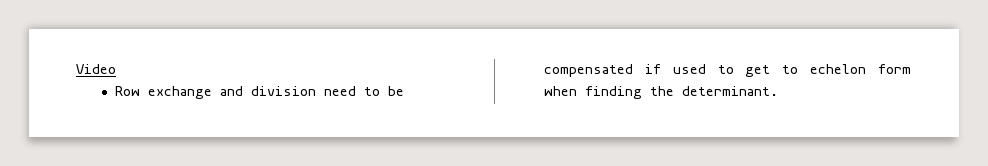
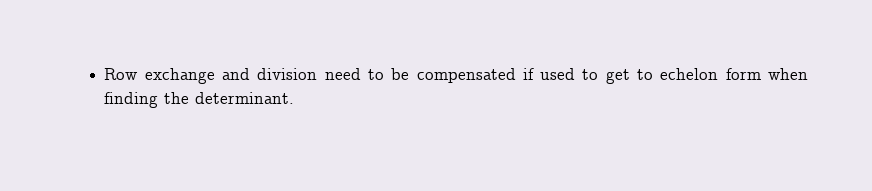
- Video

